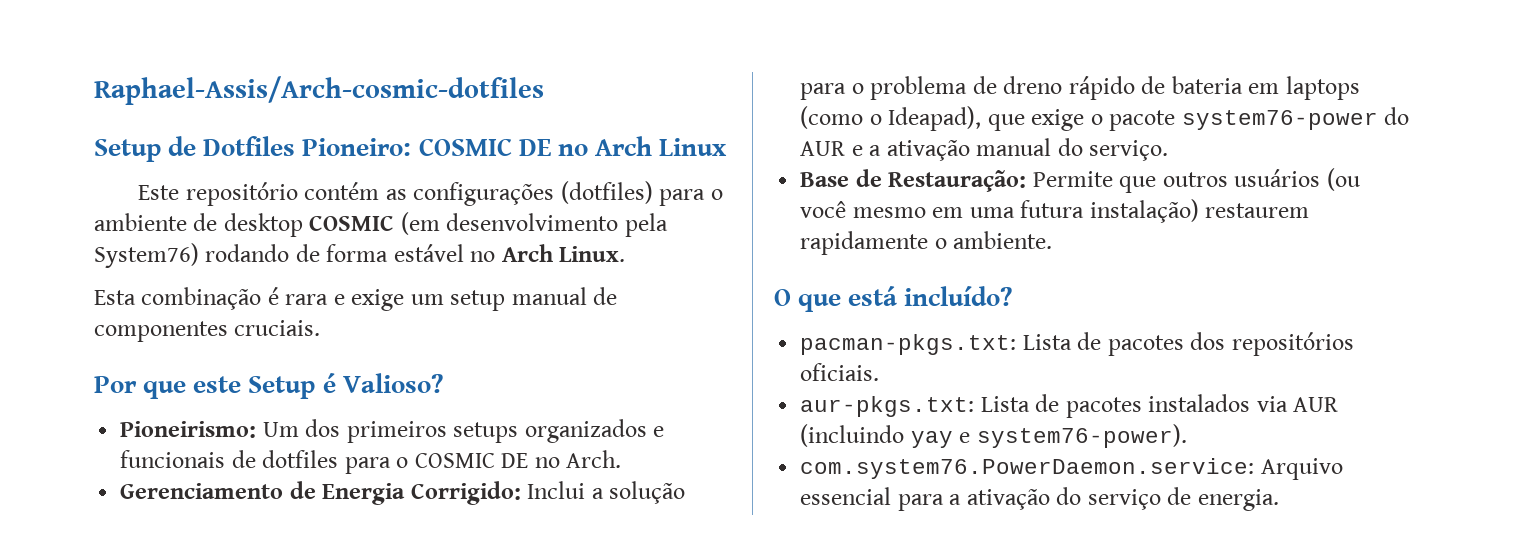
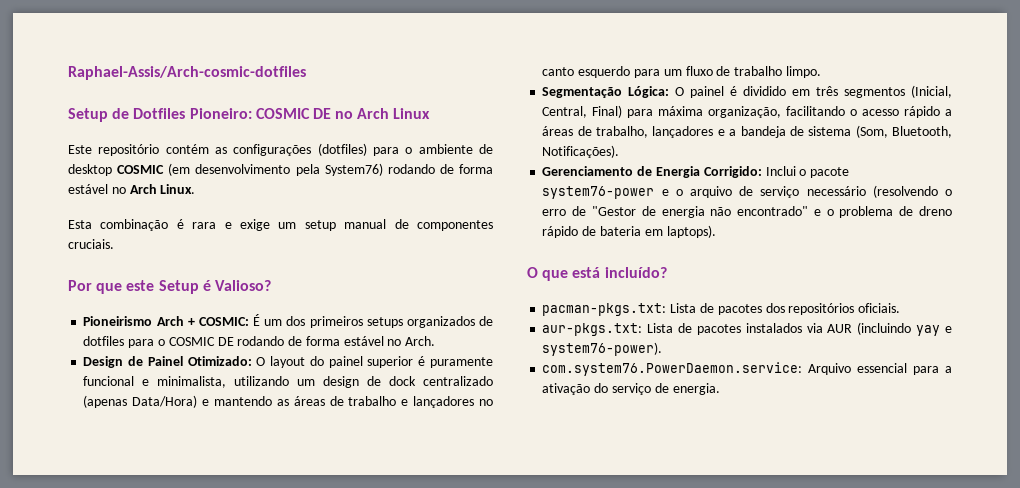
- Pioneirismo: Um dos primeiros setups organizados e funcionais de dotfiles para o COSMIC DE no Arch.
+ Pioneirismo Arch + COSMIC: É um dos primeiros setups organizados de dotfiles para o COSMIC DE rodando de forma estável no Arch.
+ Design de Painel Otimizado: O layout do painel superior é puramente funcional e minimalista, utilizando um design de dock centralizado (apenas Data/Hora) e mantendo as áreas de trabalho e lançadores no canto esquerdo para um fluxo de trabalho limpo.
+ Segmentação Lógica: O painel é dividido em três segmentos (Inicial, Central, Final) para máxima organização, facilitando o acesso rápido a áreas de trabalho, lançadores e a bandeja de sistema (Som, Bluetooth, Notificações).
- Gerenciamento de Energia Corrigido: Inclui a solução para o problema de dreno rápido de bateria em laptops (como o Ideapad), que exige o pacote system76-power do AUR e a ativação manual do serviço.
- Base de Restauração: Permite que outros usuários (ou você mesmo em uma futura instalação) restaurem rapidamente o ambiente.
+ Gerenciamento de Energia Corrigido: Inclui o pacote system76-power e o arquivo de serviço necessário (resolvendo o erro de "Gestor de energia não encontrado" e o problema de dreno rápido de bateria em laptops).

